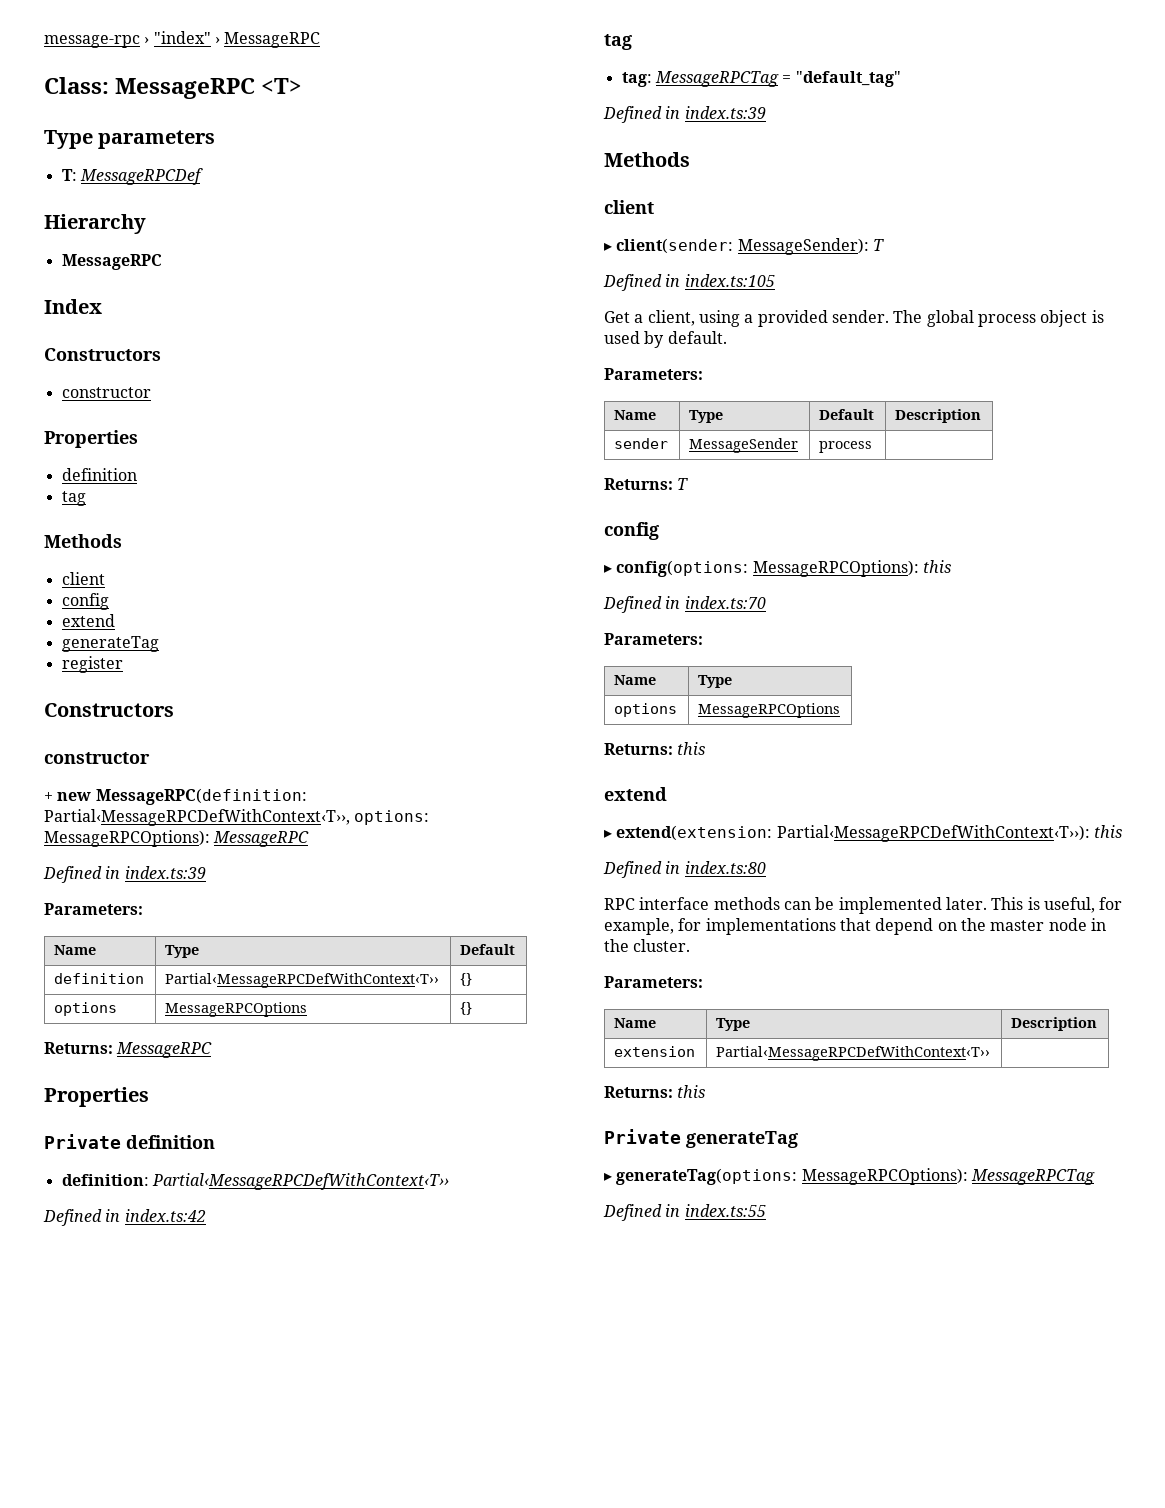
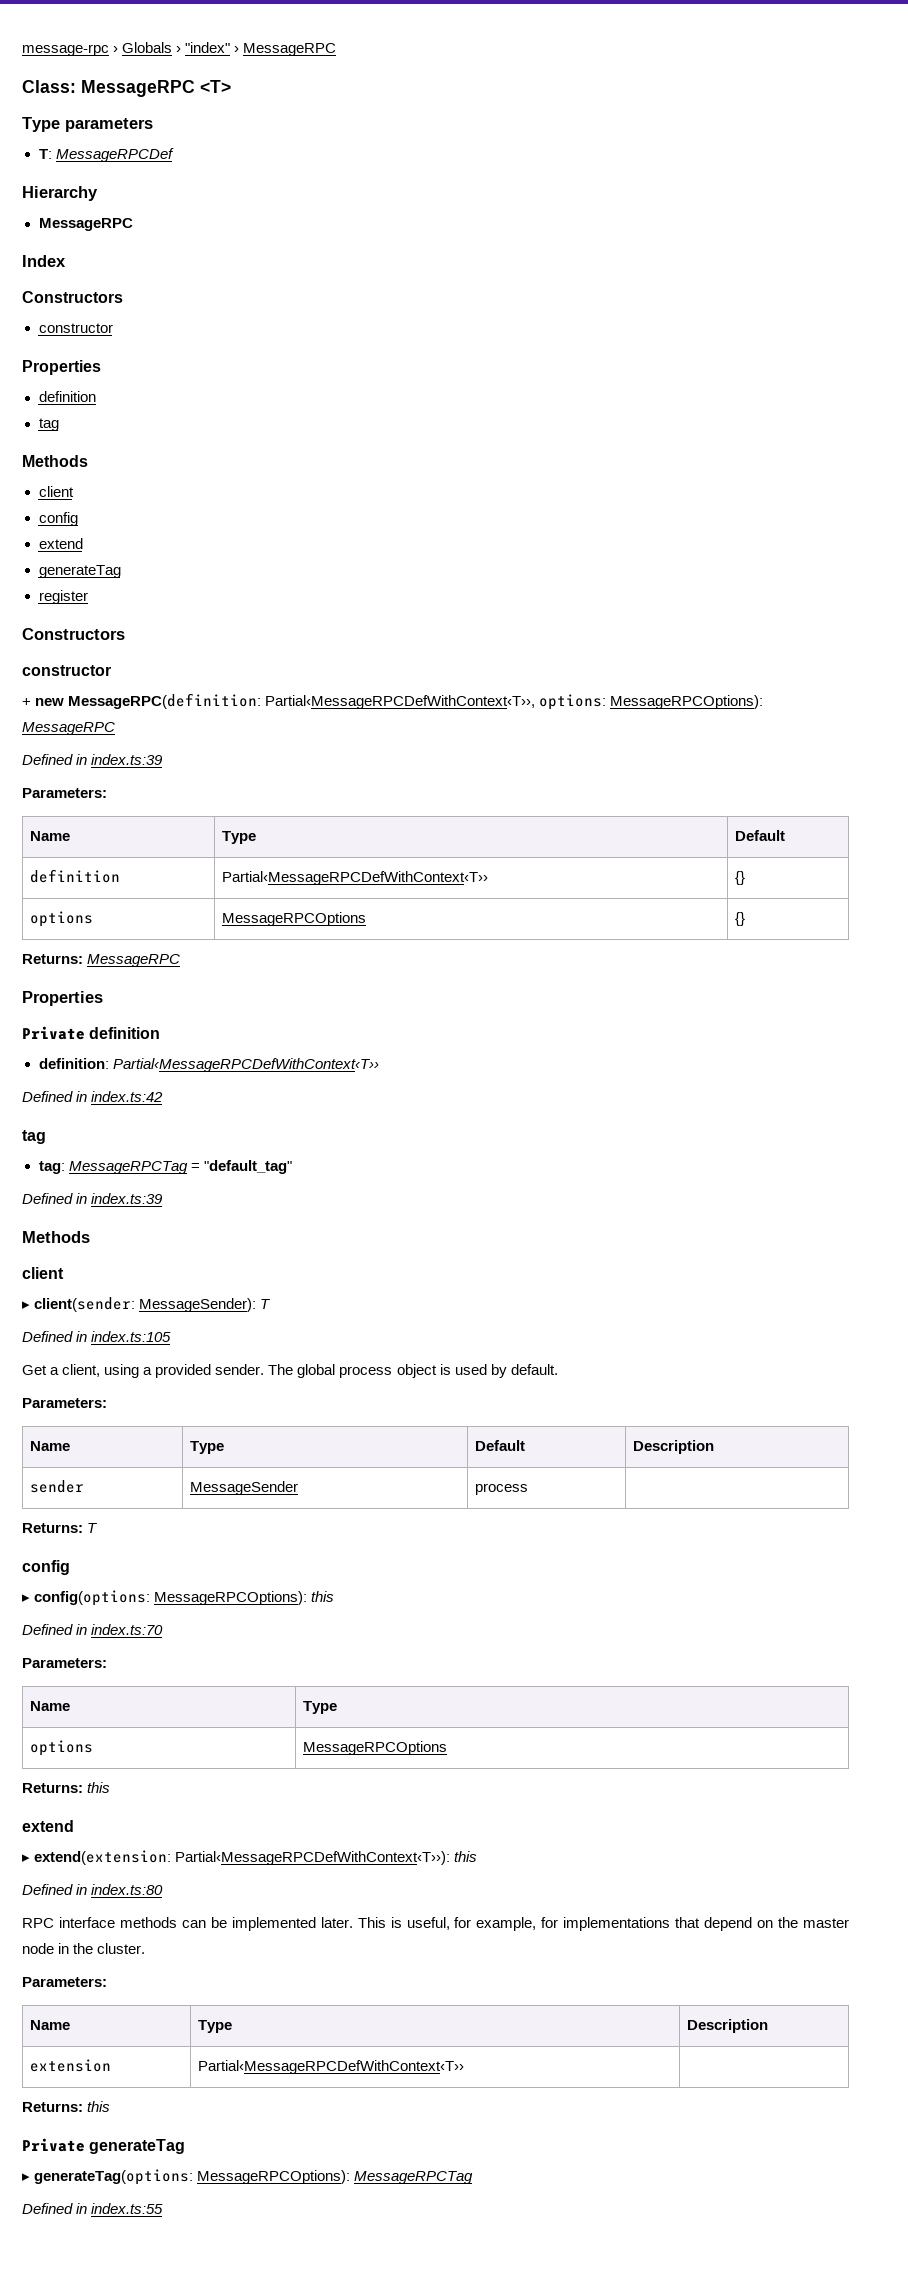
- message-rpc › "index" › MessageRPC
+ message-rpc › Globals › "index" › MessageRPC

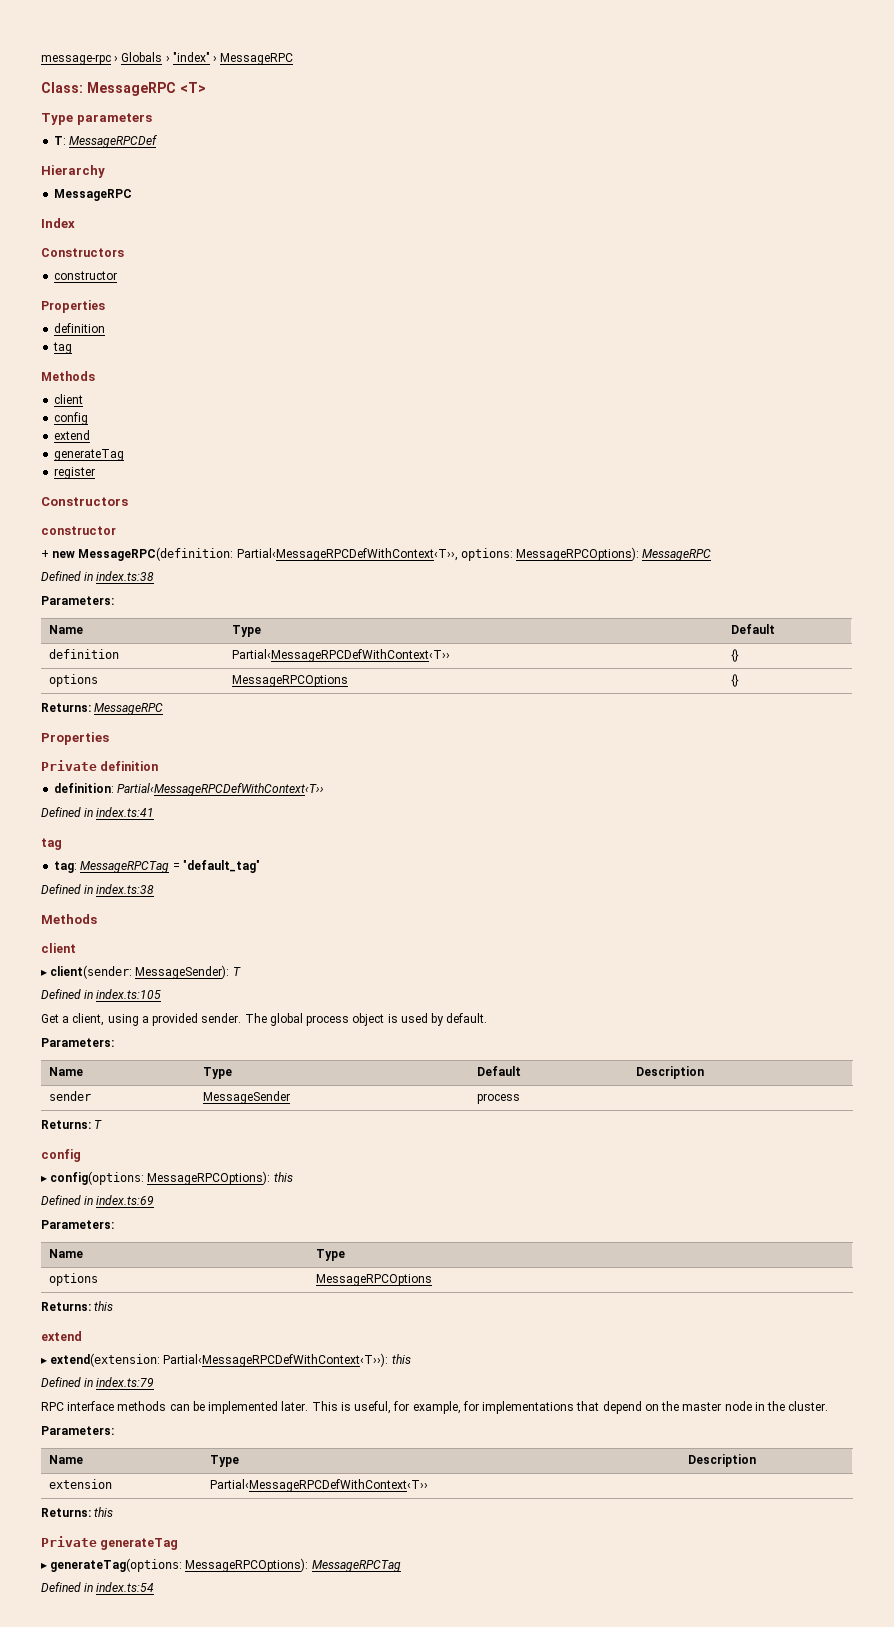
  + new MessageRPC(definition: Partial‹MessageRPCDefWithContext‹T››, options: MessageRPCOptions): MessageRPC
- Defined in index.ts:39
+ Defined in index.ts:38
- Defined in index.ts:42
+ Defined in index.ts:41
  tag: MessageRPCTag = "default_tag"
- Defined in index.ts:39
+ Defined in index.ts:38
- Defined in index.ts:70
+ Defined in index.ts:69
- Defined in index.ts:80
+ Defined in index.ts:79
- Defined in index.ts:55
+ Defined in index.ts:54

